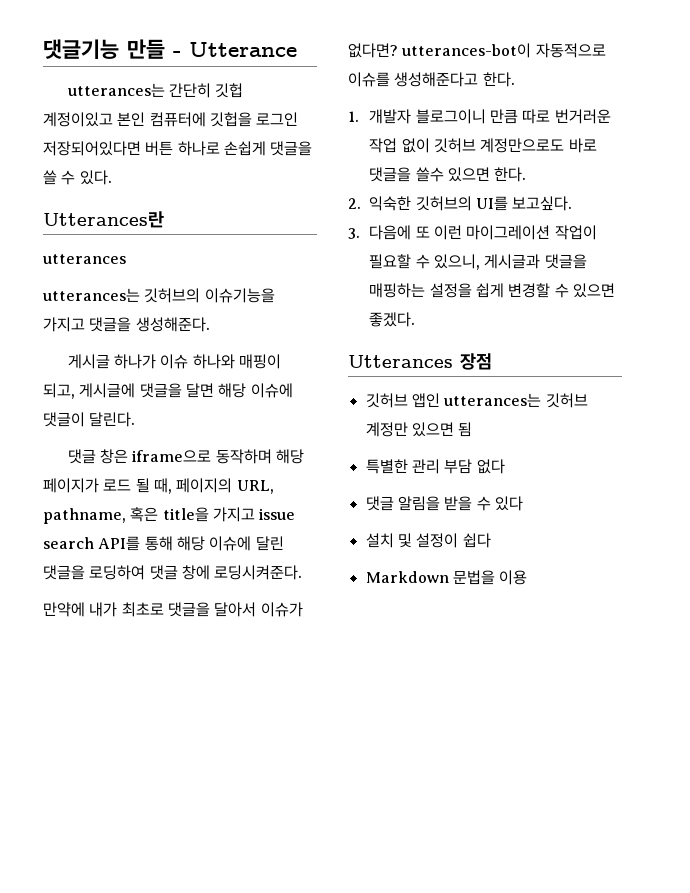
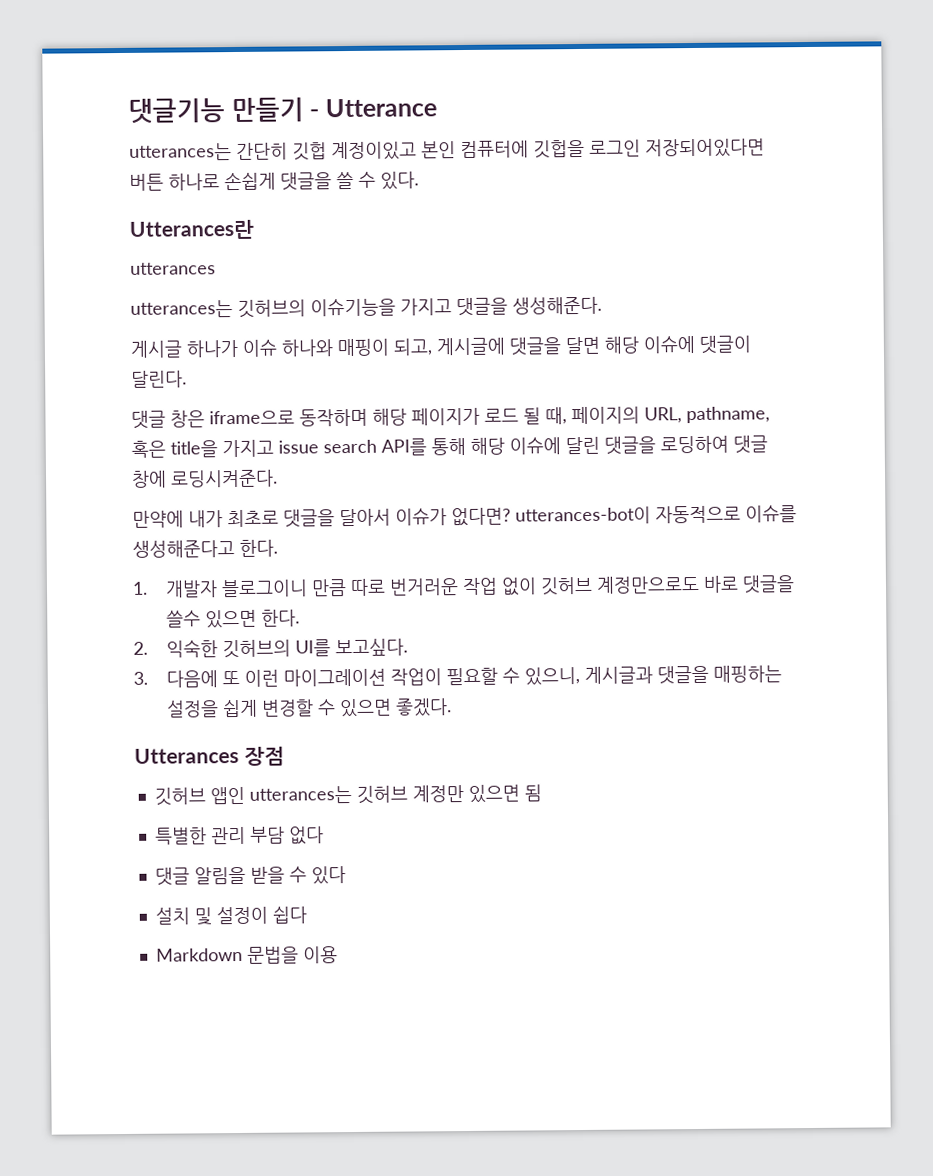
- 댓글기능 만들 - Utterance
+ 댓글기능 만들기 - Utterance

